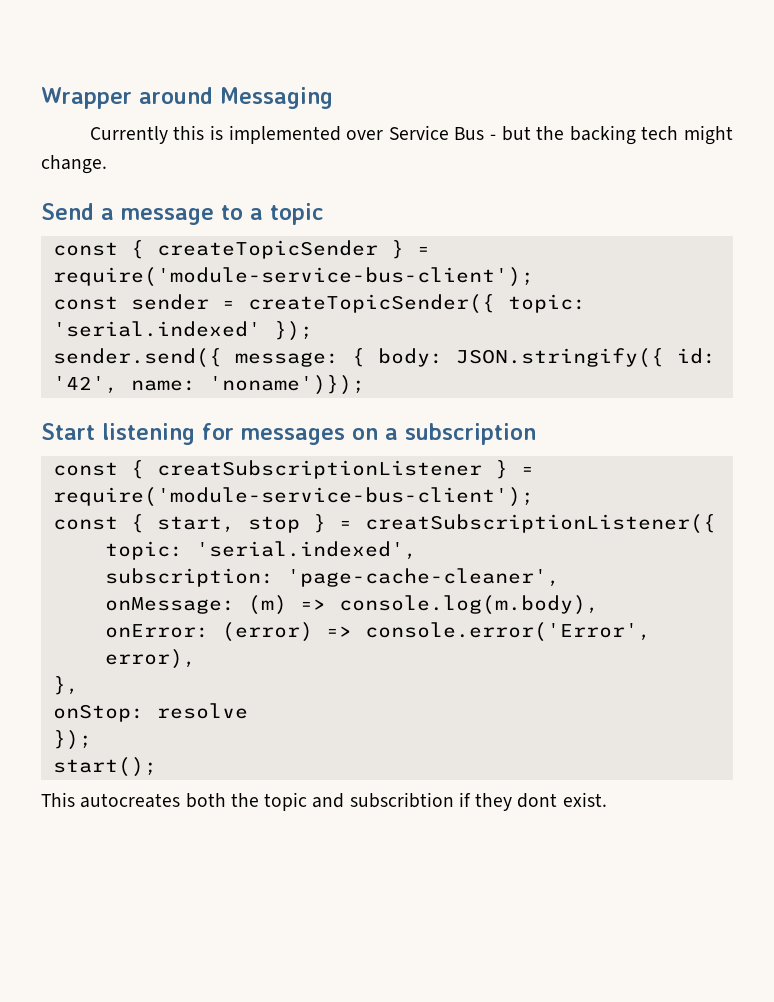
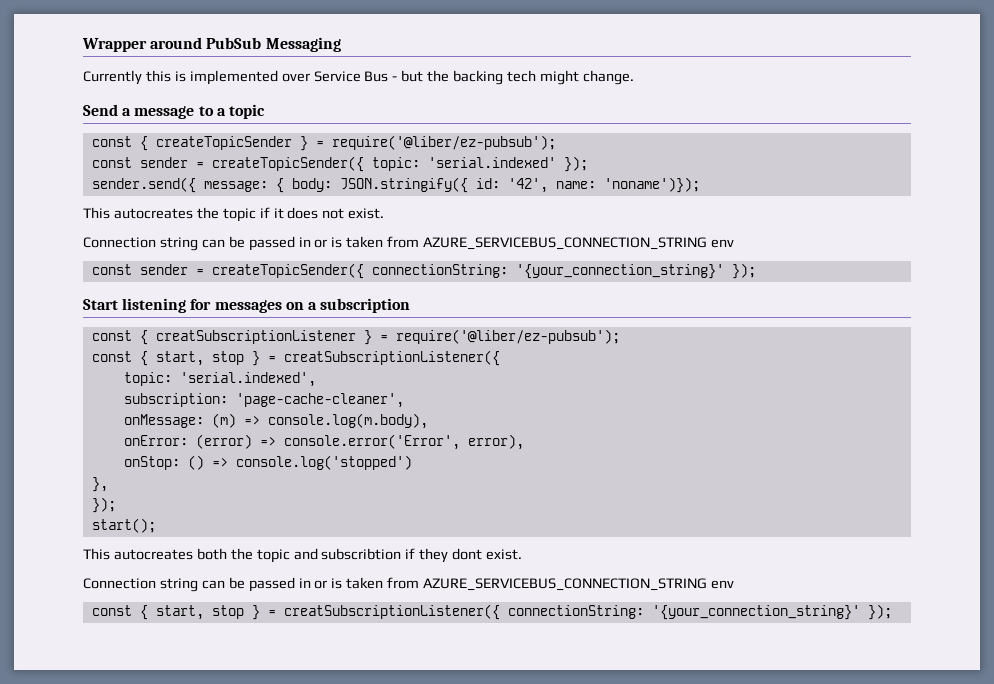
- Wrapper around Messaging
+ Wrapper around PubSub Messaging
- const { createTopicSender } = require('module-service-bus-client');
+ const { createTopicSender } = require('@liber/ez-pubsub');
+ This autocreates the topic if it does not exist.
+ Connection string can be passed in or is taken from AZURE_SERVICEBUS_CONNECTION_STRING env
+ const sender = createTopicSender({ connectionString: '{your_connection_string}' });
- const { creatSubscriptionListener } = require('module-service-bus-client');
+ const { creatSubscriptionListener } = require('@liber/ez-pubsub');
+ onStop: () => console.log('stopped')
- onStop: resolve
  This autocreates both the topic and subscribtion if they dont exist.
+ Connection string can be passed in or is taken from AZURE_SERVICEBUS_CONNECTION_STRING env
+ const { start, stop } = creatSubscriptionListener({ connectionString: '{your_connection_string}' });

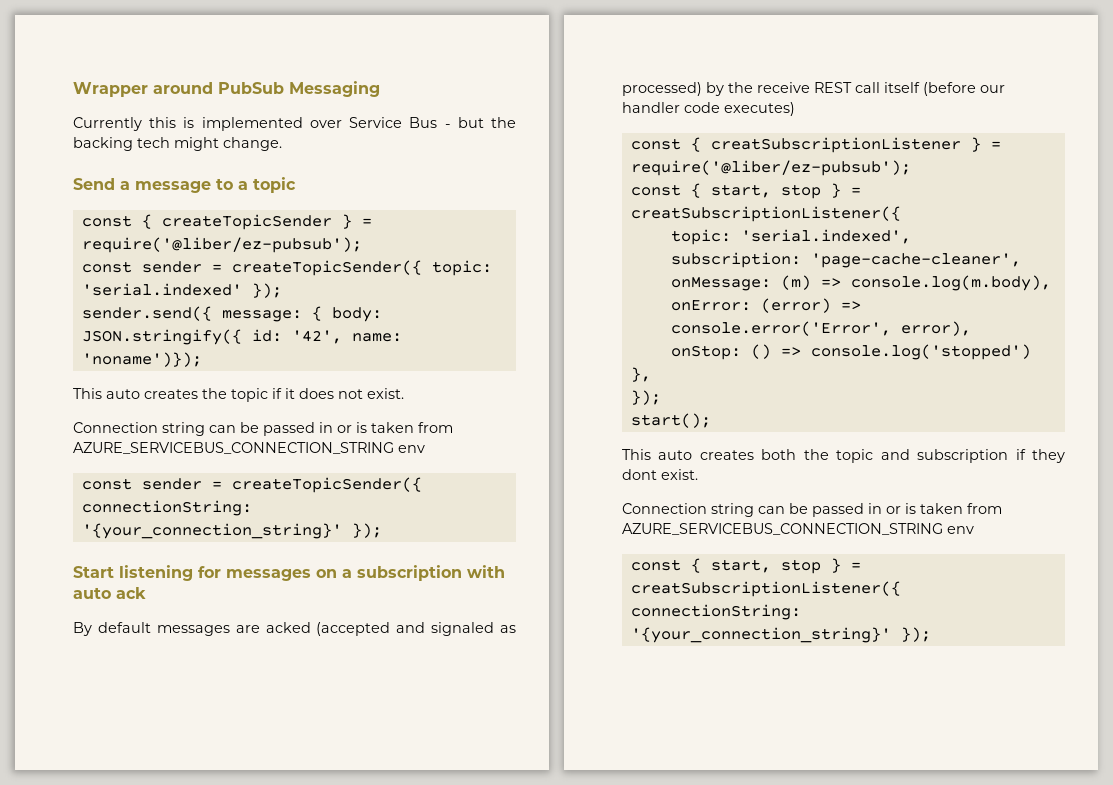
- This autocreates the topic if it does not exist.
+ This auto creates the topic if it does not exist.
- Start listening for messages on a subscription
+ Start listening for messages on a subscription with auto ack
+ By default messages are acked (accepted and signaled as processed) by the receive REST call itself (before our handler code executes)
- This autocreates both the topic and subscribtion if they dont exist.
+ This auto creates both the topic and subscription if they dont exist.

